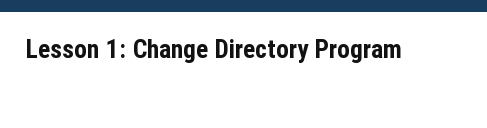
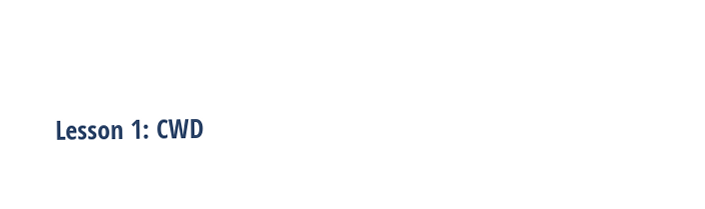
- Lesson 1: Change Directory Program
+ Lesson 1: CWD

